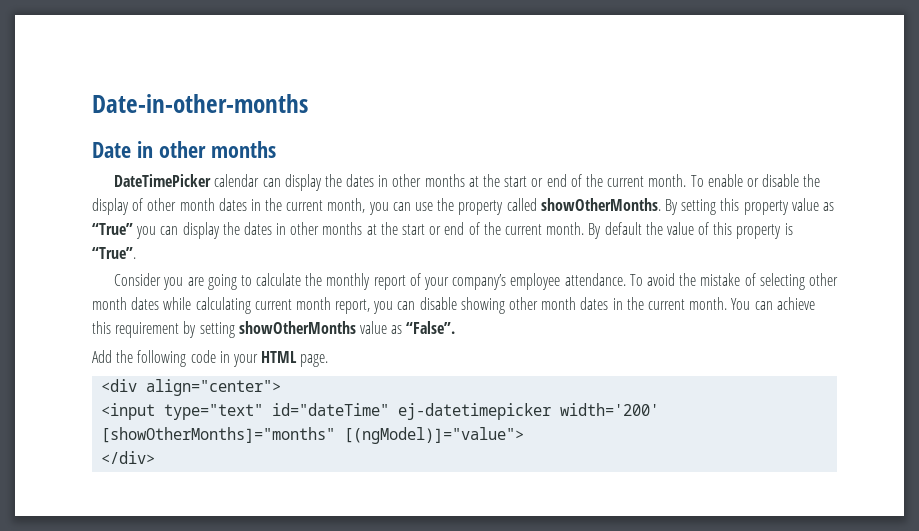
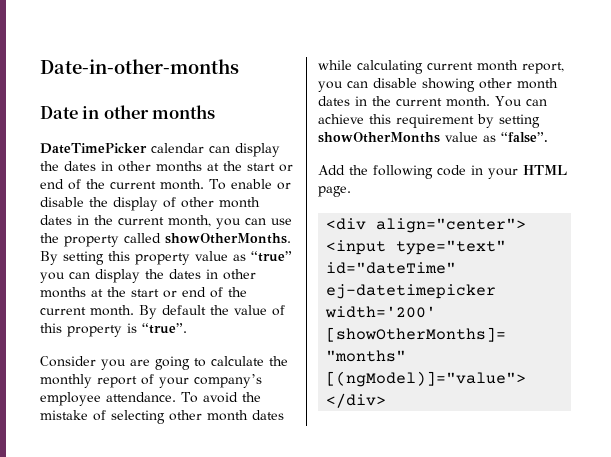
- By setting this property value as “True” you can display the dates in other months at the start or end of the current month.
+ By setting this property value as “true” you can display the dates in other months at the start or end of the current month.
- By default the value of this property is “True”.
+ By default the value of this property is “true”.
- You can achieve this requirement by setting showOtherMonths value as “False”.
+ You can achieve this requirement by setting showOtherMonths value as “false”.

